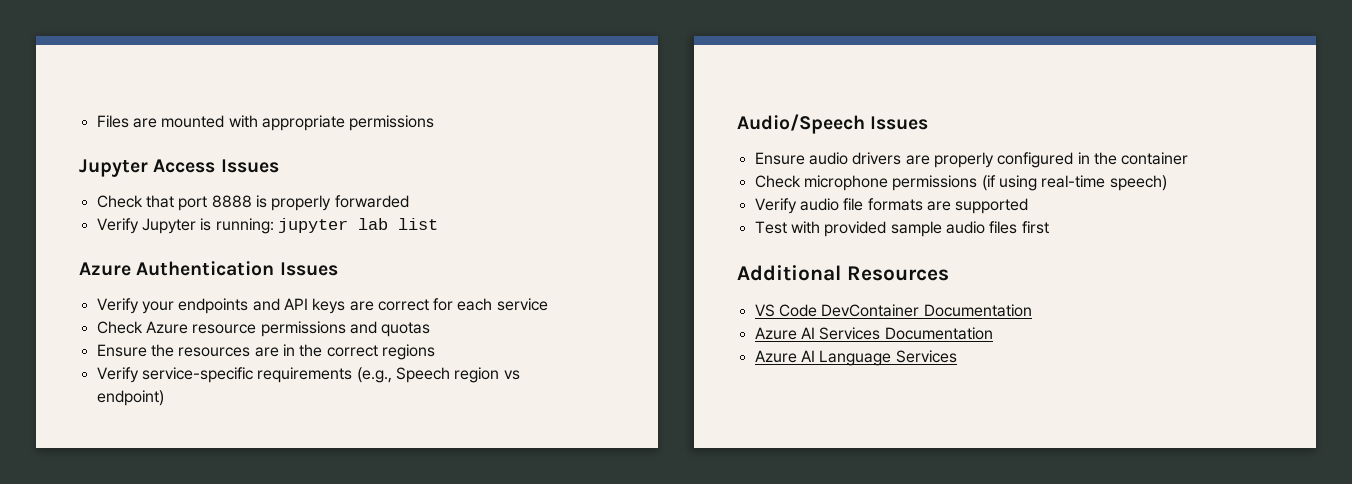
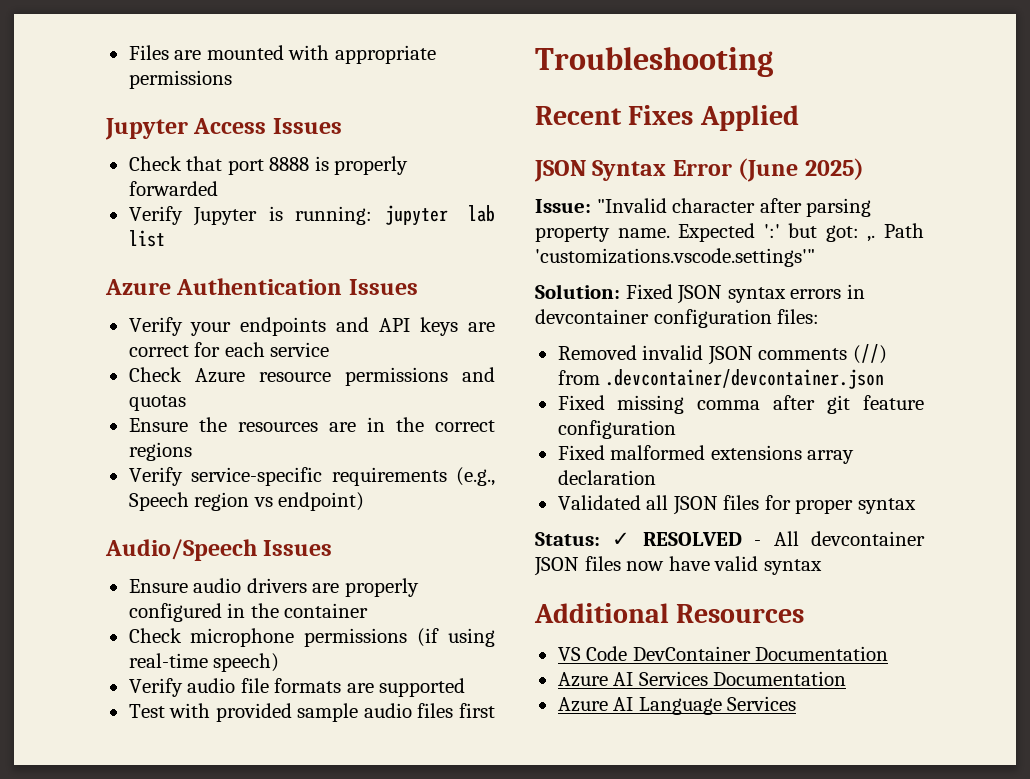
+ Troubleshooting
+ Recent Fixes Applied
+ JSON Syntax Error (June 2025)
+ Issue: "Invalid character after parsing property name. Expected ':' but got: ,. Path 'customizations.vscode.settings'"
+ Solution: Fixed JSON syntax errors in devcontainer configuration files:
+ Removed invalid JSON comments (//) from .devcontainer/devcontainer.json
+ Fixed missing comma after git feature configuration
+ Fixed malformed extensions array declaration
+ Validated all JSON files for proper syntax
+ Status: ✓ RESOLVED - All devcontainer JSON files now have valid syntax

